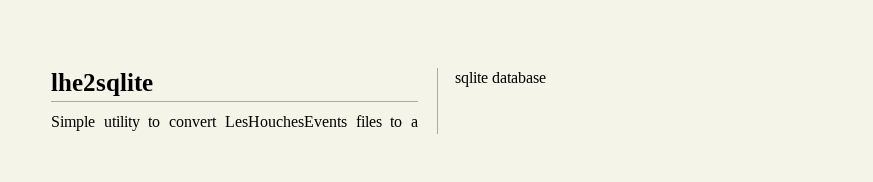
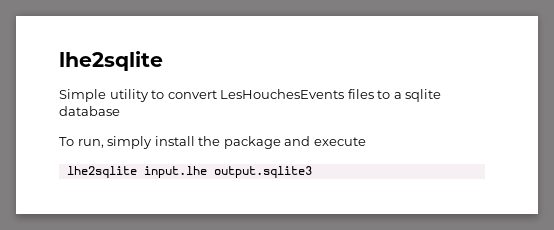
+ To run, simply install the package and execute
+ lhe2sqlite input.lhe output.sqlite3

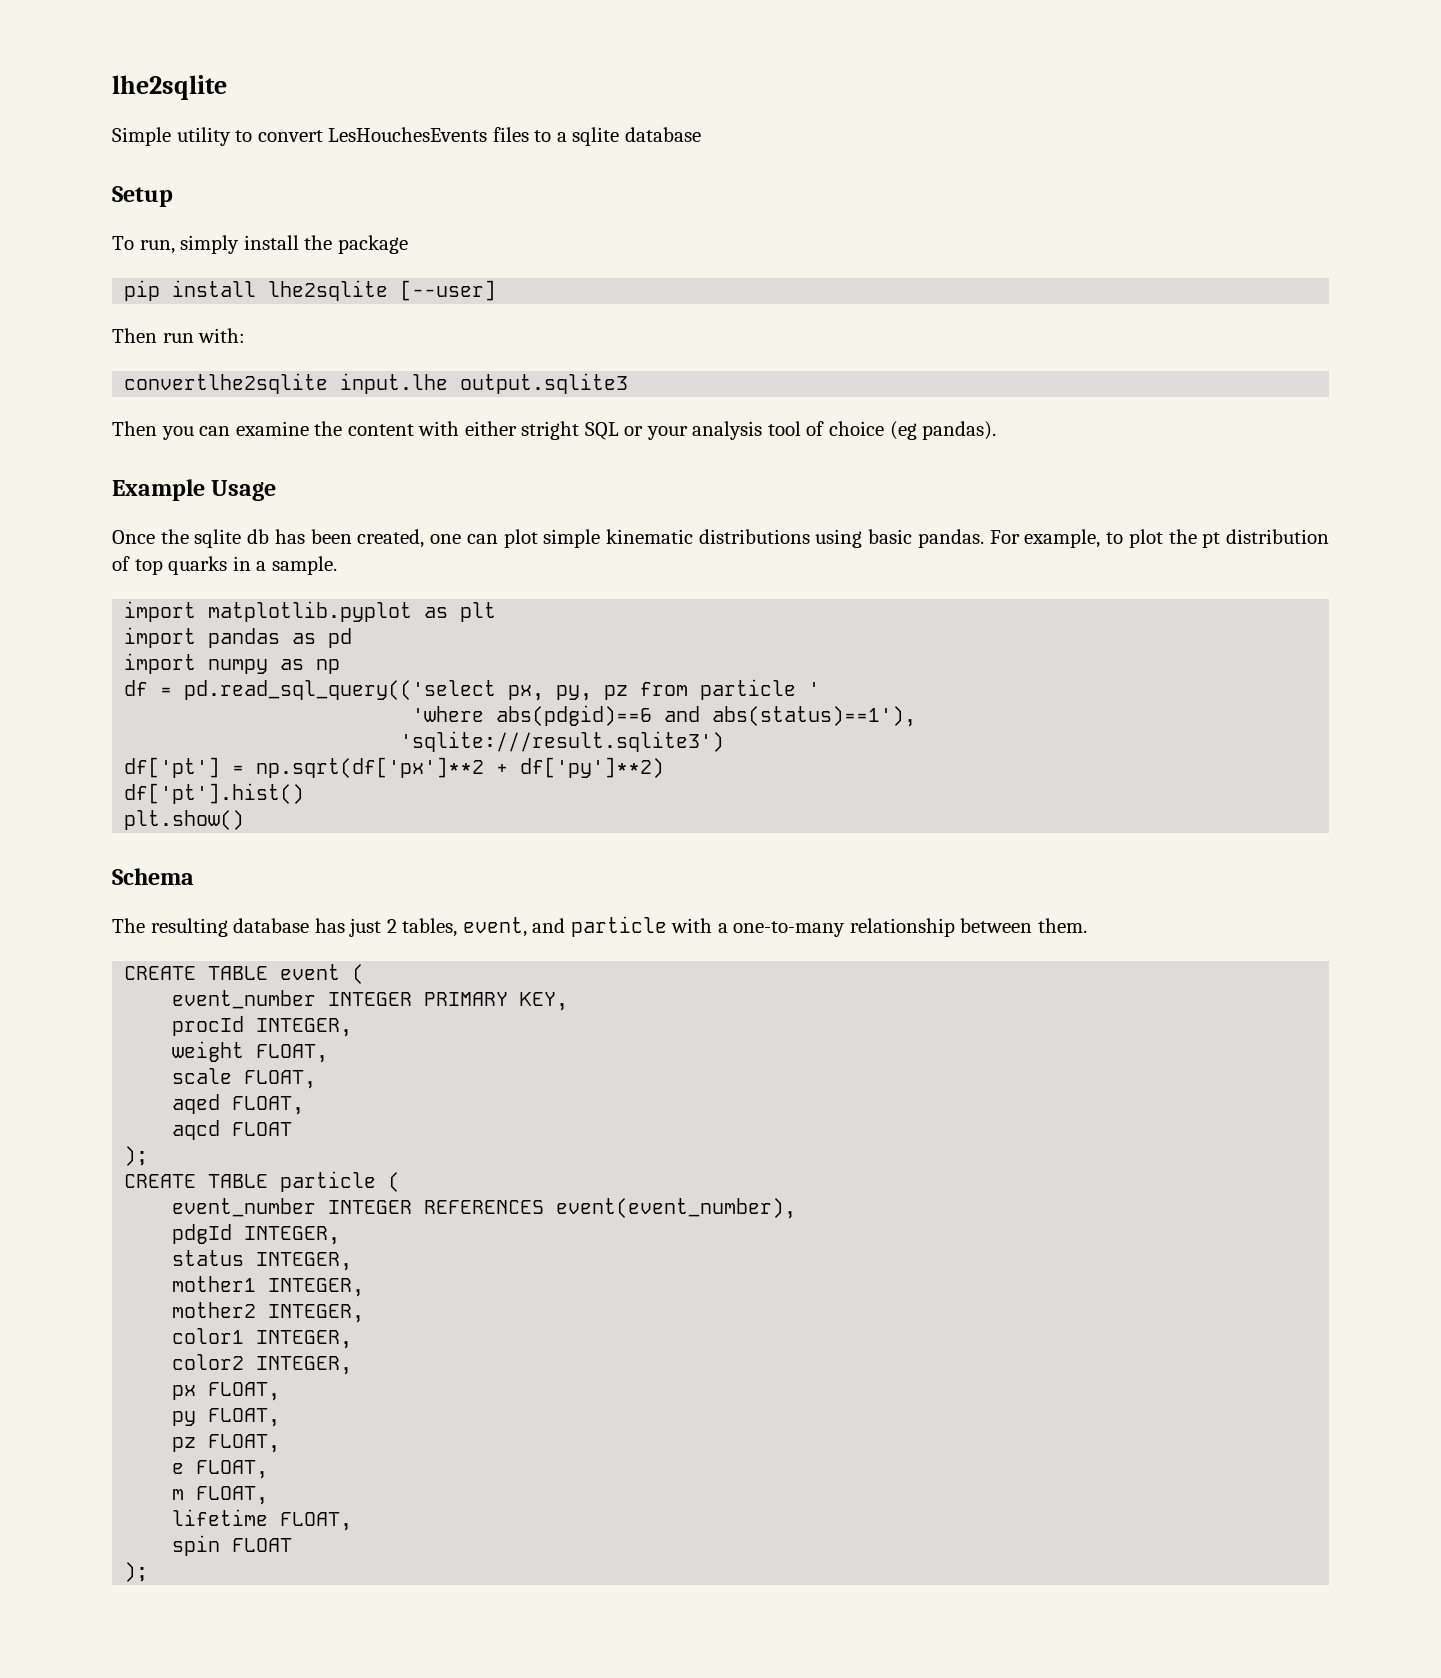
+ Setup
- To run, simply install the package and execute
- lhe2sqlite input.lhe output.sqlite3
+ To run, simply install the package
+ pip install lhe2sqlite [--user]
+ Then run with:
+ convertlhe2sqlite input.lhe output.sqlite3
+ Then you can examine the content with either stright SQL or your analysis tool of choice (eg pandas).
+ Example Usage
+ Once the sqlite db has been created, one can plot simple kinematic distributions using basic pandas. For example, to plot the pt distribution of top quarks in a sample.
+ import matplotlib.pyplot as plt
+ import pandas as pd
+ import numpy as np
+ df = pd.read_sql_query(('select px, py, pz from particle '
+ 'where abs(pdgid)==6 and abs(status)==1'),
+ 'sqlite:///result.sqlite3')
+ df['pt'] = np.sqrt(df['px']**2 + df['py']**2)
+ df['pt'].hist()
+ plt.show()
+ Schema
+ The resulting database has just 2 tables, event, and particle with a one-to-many relationship between them.
+ CREATE TABLE event (
+ event_number INTEGER PRIMARY KEY,
+ procId INTEGER,
+ weight FLOAT,
+ scale FLOAT,
+ aqed FLOAT,
+ aqcd FLOAT
+ );
+ CREATE TABLE particle (
+ event_number INTEGER REFERENCES event(event_number),
+ pdgId INTEGER,
+ status INTEGER,
+ mother1 INTEGER,
+ mother2 INTEGER,
+ color1 INTEGER,
+ color2 INTEGER,
+ px FLOAT,
+ py FLOAT,
+ pz FLOAT,
+ e FLOAT,
+ m FLOAT,
+ lifetime FLOAT,
+ spin FLOAT
+ );

